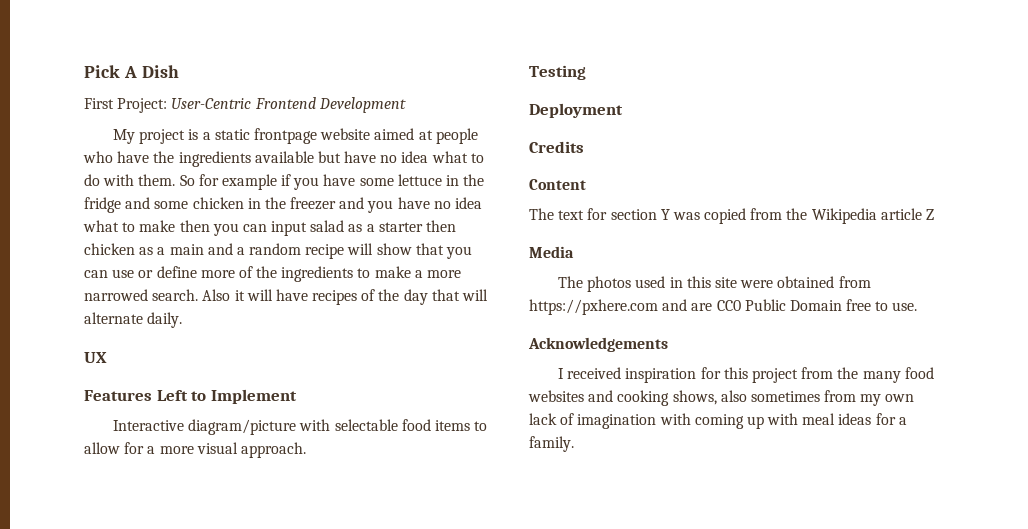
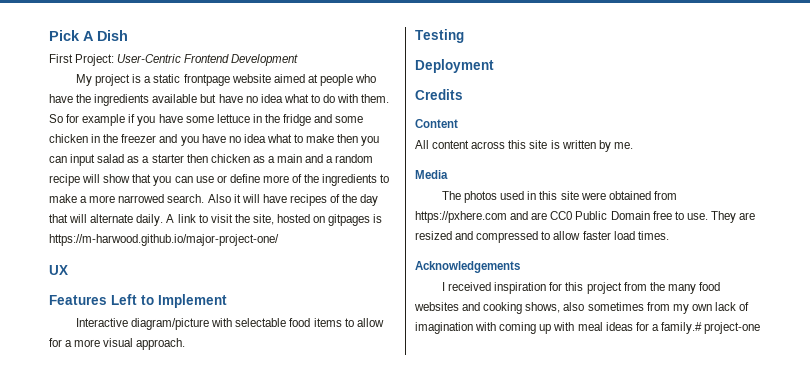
+ A link to visit the site, hosted on gitpages is https://m-harwood.github.io/major-project-one/
- The text for section Y was copied from the Wikipedia article Z
+ All content across this site is written by me.
+ They are resized and compressed to allow faster load times.
- I received inspiration for this project from the many food websites and cooking shows, also sometimes from my own lack of imagination with coming up with meal ideas for a family.
+ I received inspiration for this project from the many food websites and cooking shows, also sometimes from my own lack of imagination with coming up with meal ideas for a family.# project-one

